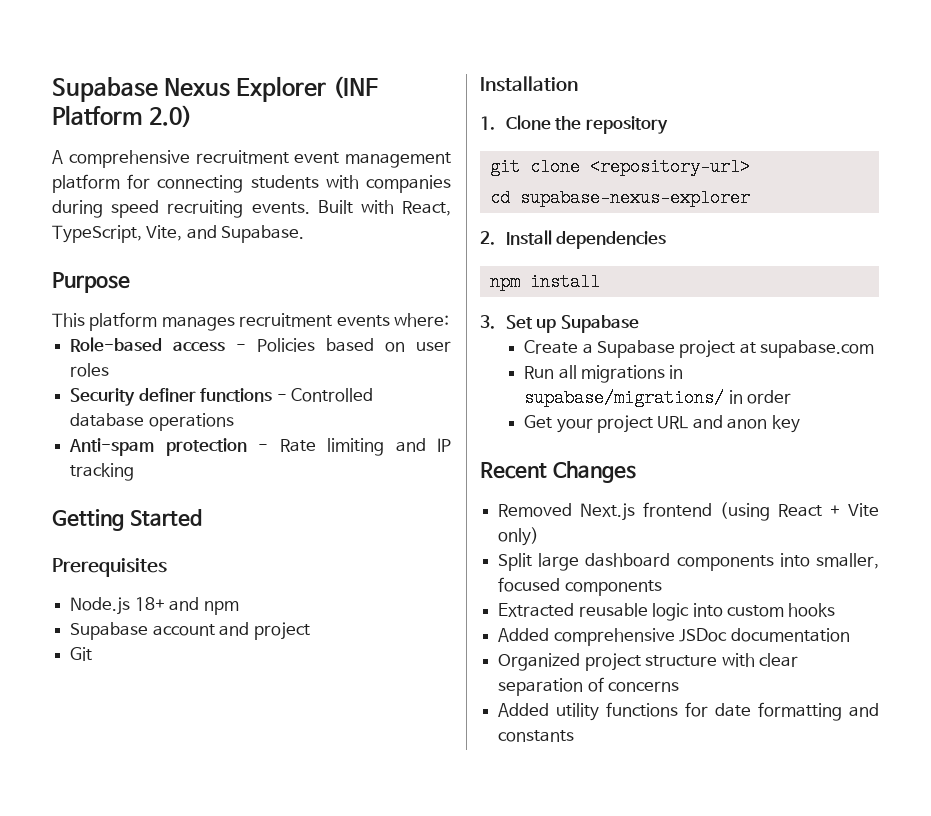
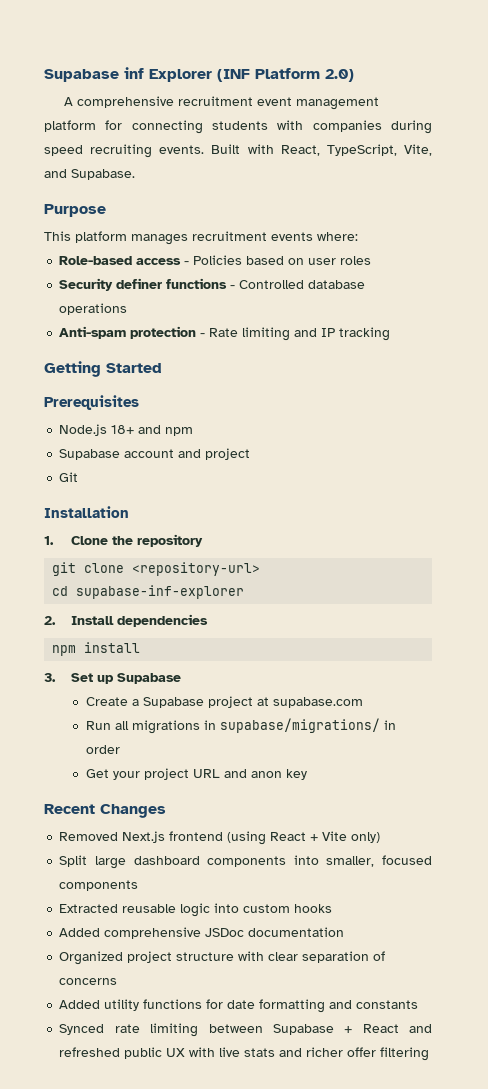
- Supabase Nexus Explorer (INF Platform 2.0)
+ Supabase inf Explorer (INF Platform 2.0)
- cd supabase-nexus-explorer
+ cd supabase-inf-explorer
+ Synced rate limiting between Supabase + React and refreshed public UX with live stats and richer offer filtering

